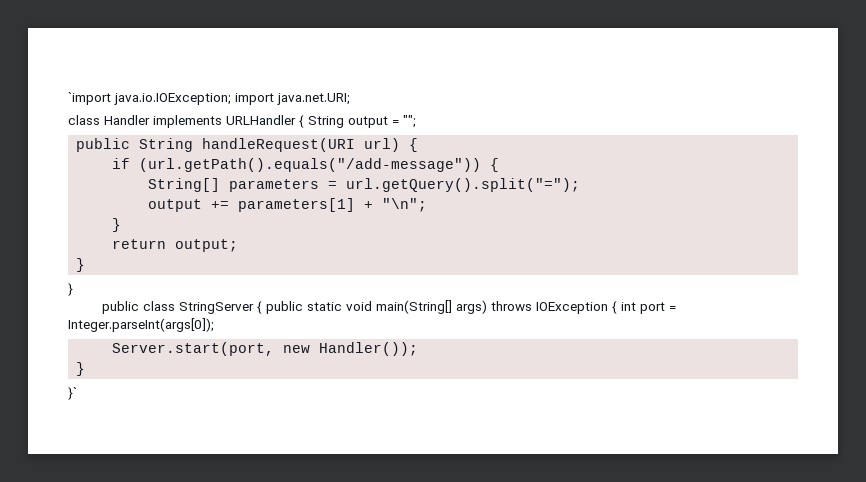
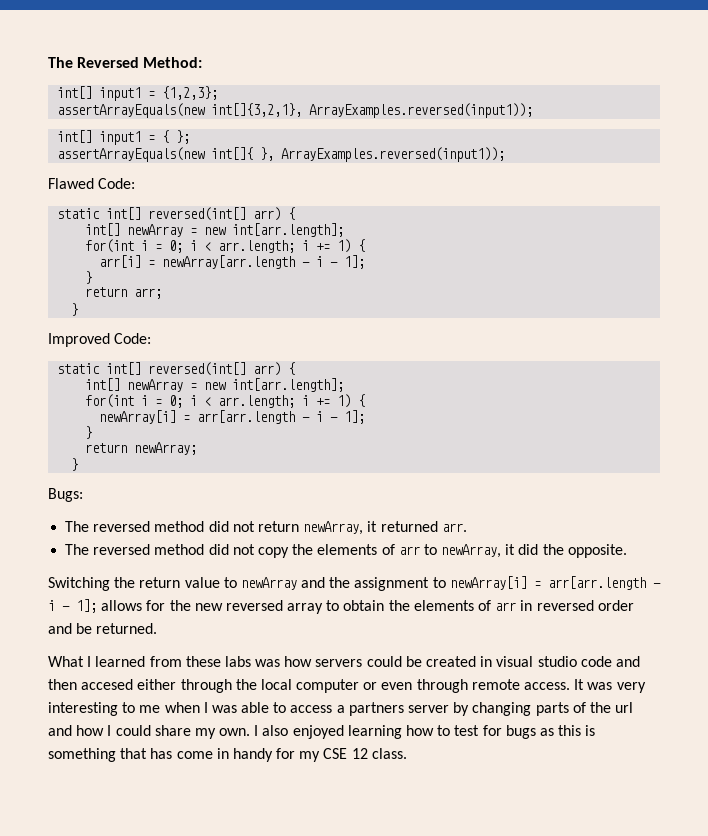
- `import java.io.IOException; import java.net.URI;
- class Handler implements URLHandler { String output = "";
- public String handleRequest(URI url) {
- if (url.getPath().equals("/add-message")) {
- String[] parameters = url.getQuery().split("=");
- output += parameters[1] + "\n";
+ The Reversed Method:
+ int[] input1 = {1,2,3};
+ assertArrayEquals(new int[]{3,2,1}, ArrayExamples.reversed(input1));
+ int[] input1 = { };
+ assertArrayEquals(new int[]{ }, ArrayExamples.reversed(input1));
+ Flawed Code:
+ static int[] reversed(int[] arr) {
+ int[] newArray = new int[arr.length];
+ for(int i = 0; i < arr.length; i += 1) {
+ arr[i] = newArray[arr.length - i - 1];
  }
- return output;
+ return arr;
  }
+ Improved Code:
+ static int[] reversed(int[] arr) {
+ int[] newArray = new int[arr.length];
+ for(int i = 0; i < arr.length; i += 1) {
+ newArray[i] = arr[arr.length - i - 1];
  }
- public class StringServer { public static void main(String[] args) throws IOException { int port = Integer.parseInt(args[0]);
- Server.start(port, new Handler());
+ return newArray;
  }
- }`
+ Bugs:
+ The reversed method did not return newArray, it returned arr.
+ The reversed method did not copy the elements of arr to newArray, it did the opposite.
+ Switching the return value to newArray and the assignment to newArray[i] = arr[arr.length - i - 1]; allows for the new reversed array to obtain the elements of arr in reversed order and be returned.
+ What I learned from these labs was how servers could be created in visual studio code and then accesed either through the local computer or even through remote access. It was very interesting to me when I was able to access a partners server by changing parts of the url and how I could share my own. I also enjoyed learning how to test for bugs as this is something that has come in handy for my CSE 12 class.

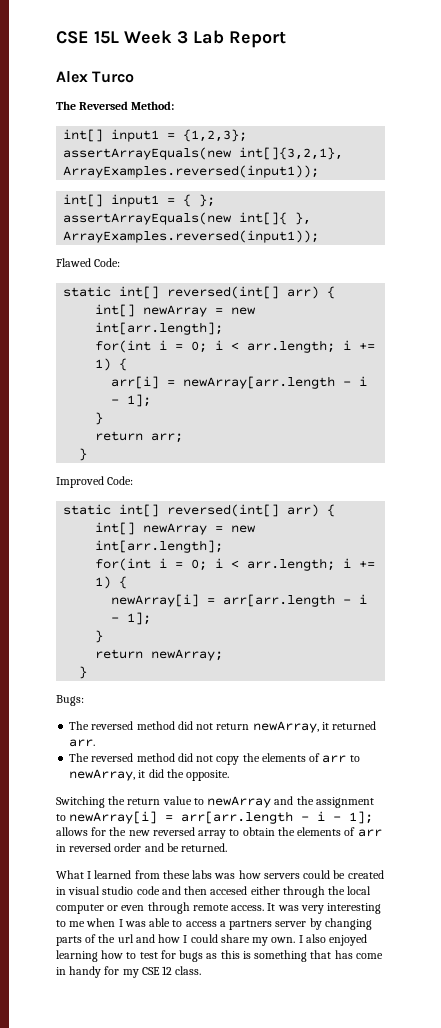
+ CSE 15L Week 3 Lab Report
+ Alex Turco

